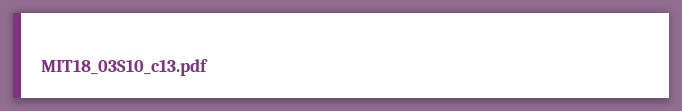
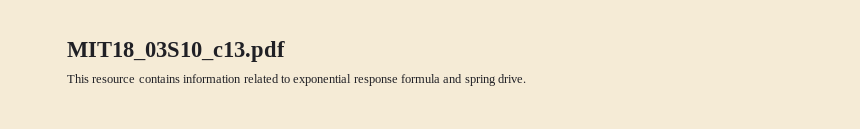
+ This resource contains information related to exponential response formula and spring drive.

